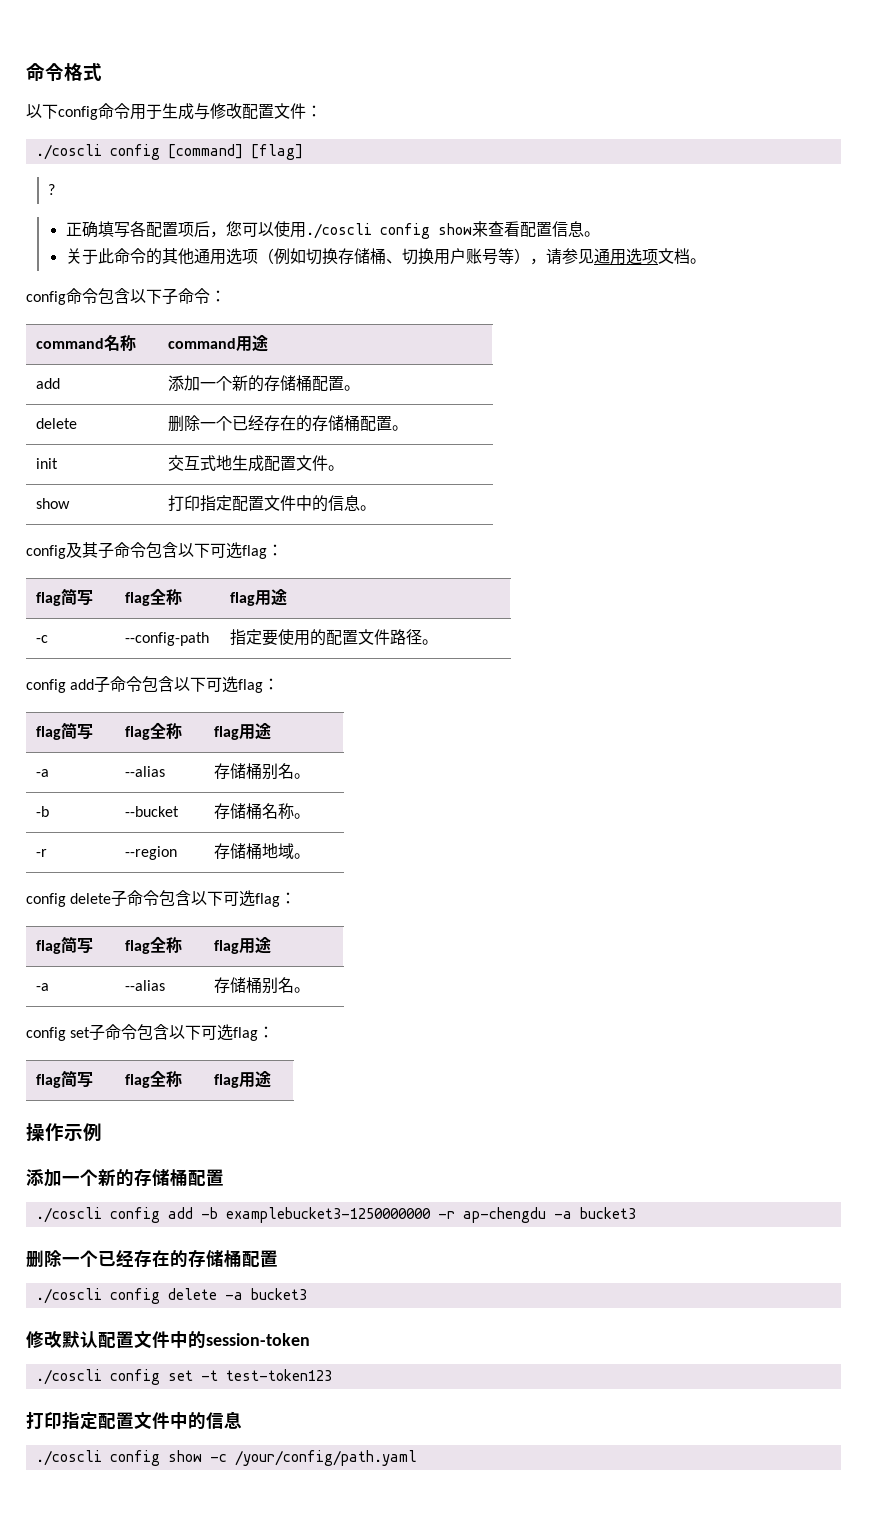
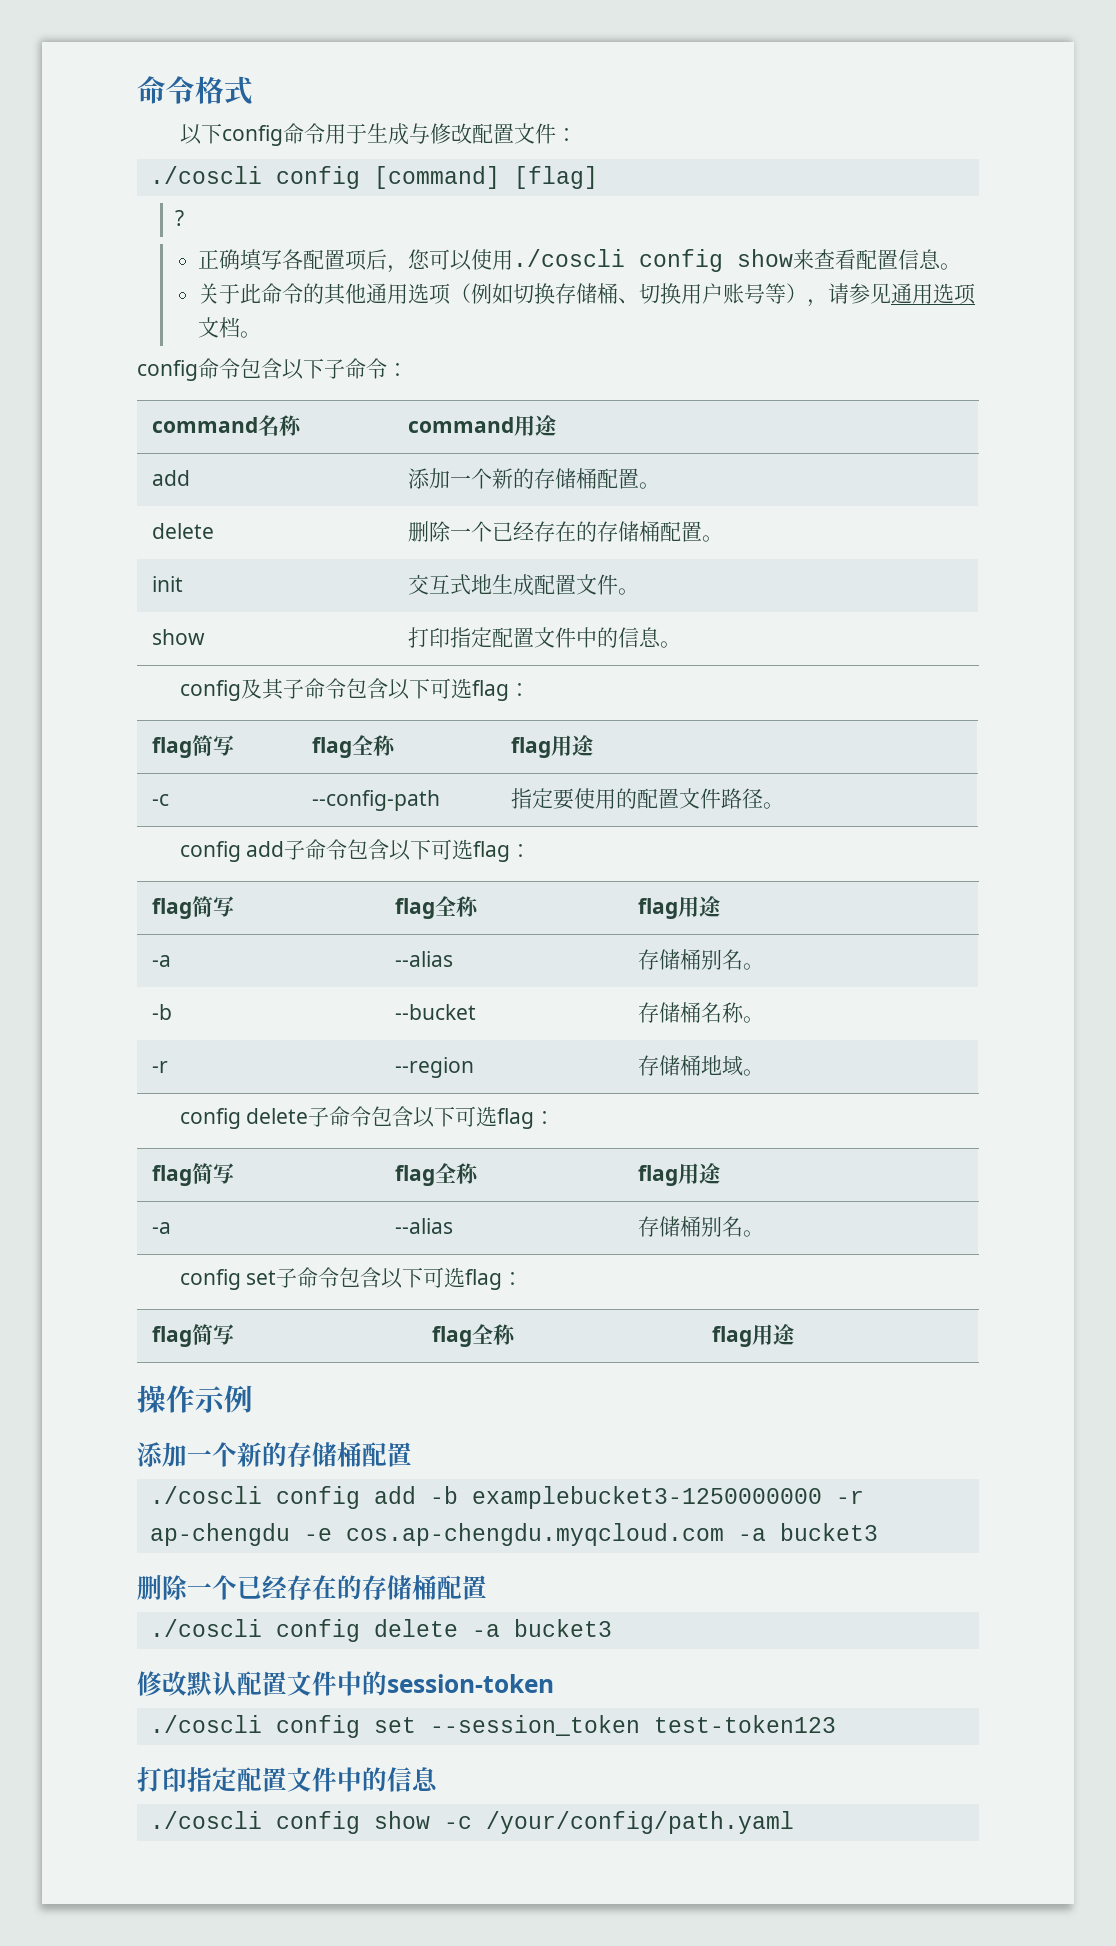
- ./coscli config add -b examplebucket3-1250000000 -r ap-chengdu -a bucket3
+ ./coscli config add -b examplebucket3-1250000000 -r ap-chengdu -e cos.ap-chengdu.myqcloud.com -a bucket3
- ./coscli config set -t test-token123
+ ./coscli config set --session_token test-token123

